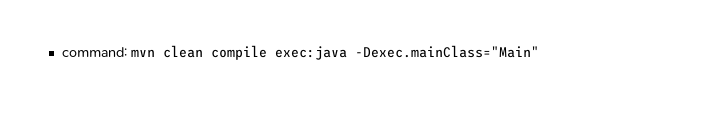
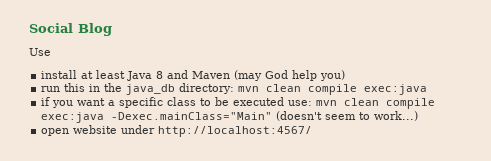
- command: mvn clean compile exec:java -Dexec.mainClass="Main"
+ Social Blog
+ Use
+ install at least Java 8 and Maven (may God help you)
+ run this in the java_db directory: mvn clean compile exec:java
+ if you want a specific class to be executed use: mvn clean compile exec:java -Dexec.mainClass="Main" (doesn't seem to work...)
+ open website under http://localhost:4567/

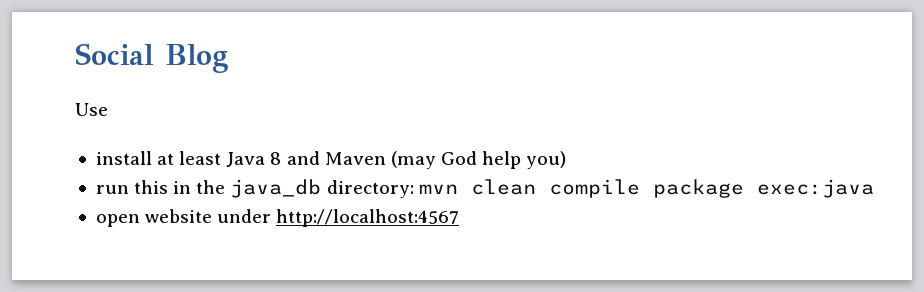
- run this in the java_db directory: mvn clean compile exec:java
- if you want a specific class to be executed use: mvn clean compile exec:java -Dexec.mainClass="Main" (doesn't seem to work...)
+ run this in the java_db directory: mvn clean compile package exec:java
- open website under http://localhost:4567/
+ open website under http://localhost:4567

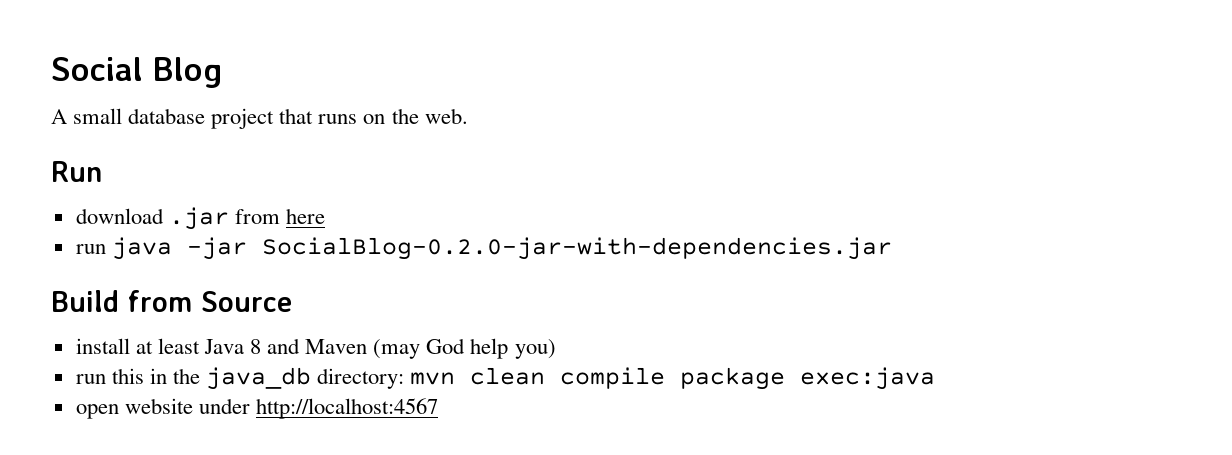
- Use
+ A small database project that runs on the web.
+ Run
+ download .jar from here
+ run java -jar SocialBlog-0.2.0-jar-with-dependencies.jar
+ Build from Source

